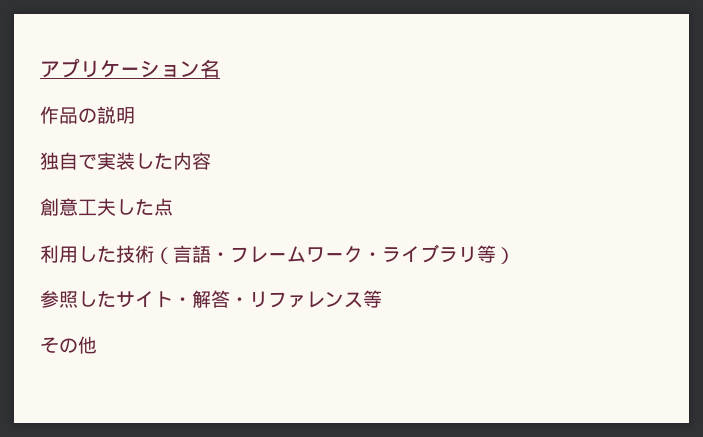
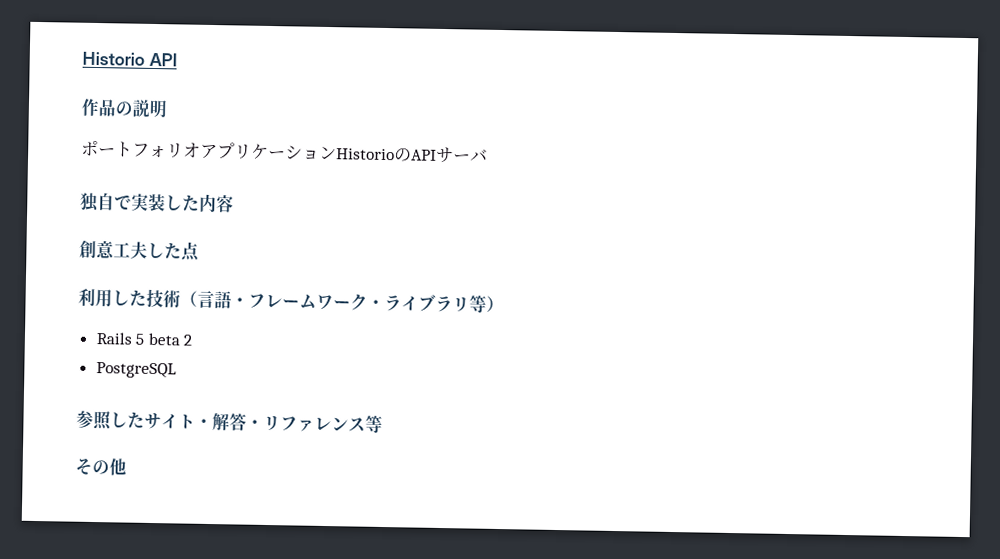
- アプリケーション名
+ Historio API
  作品の説明
+ ポートフォリオアプリケーションHistorioのAPIサーバ
+ Rails 5 beta 2
+ PostgreSQL

